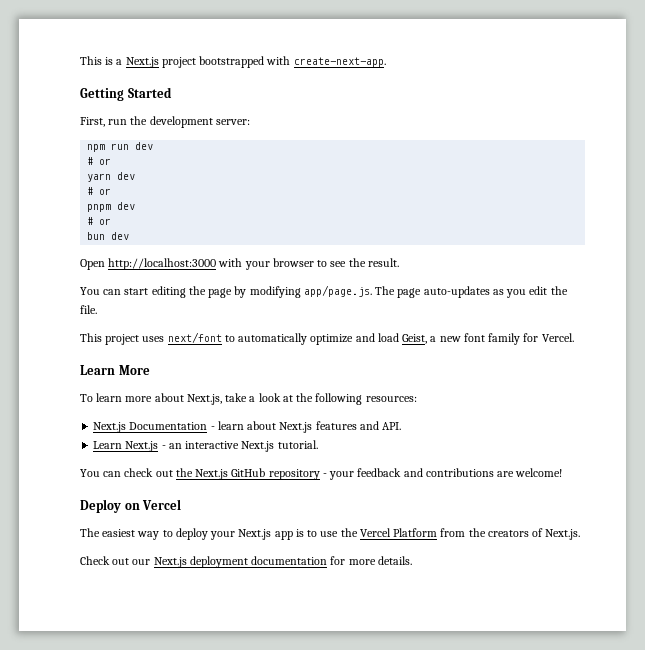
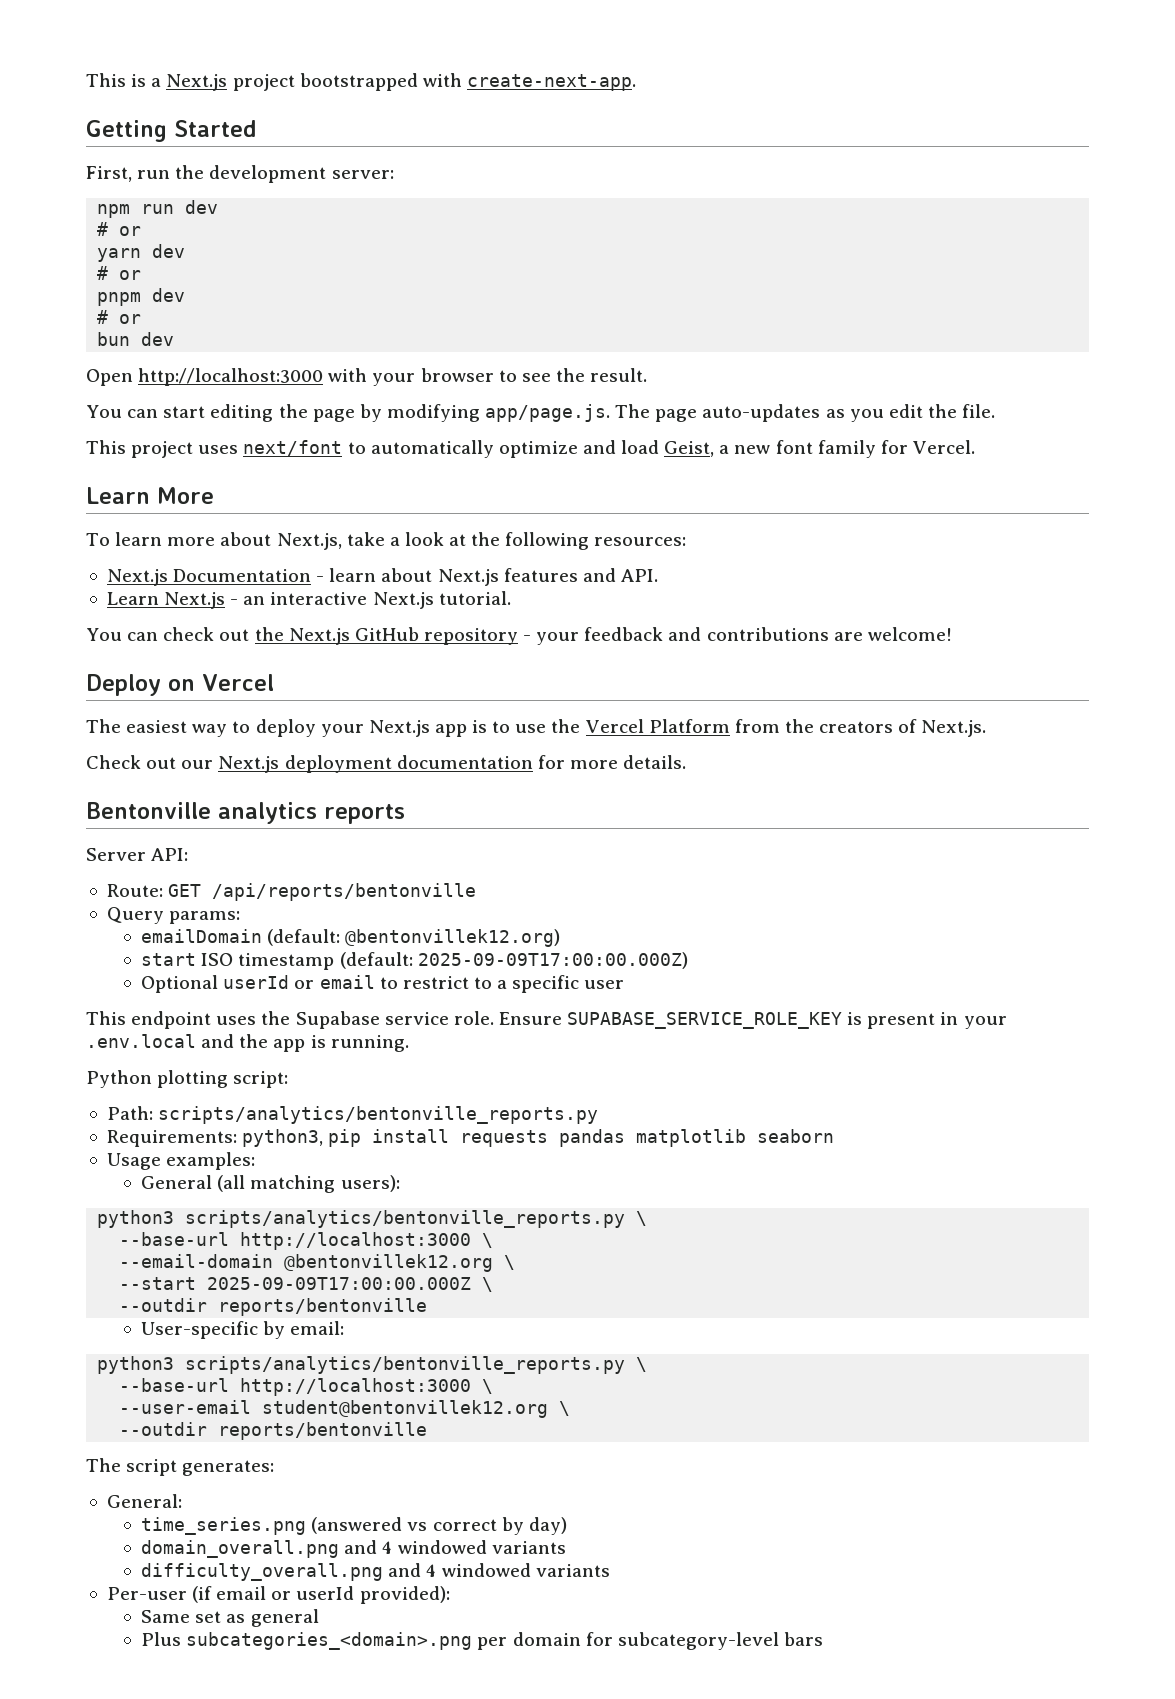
+ Bentonville analytics reports
+ Server API:
+ Route: GET /api/reports/bentonville
+ Query params:
+ emailDomain (default: @bentonvillek12.org)
+ start ISO timestamp (default: 2025-09-09T17:00:00.000Z)
+ Optional userId or email to restrict to a specific user
+ This endpoint uses the Supabase service role. Ensure SUPABASE_SERVICE_ROLE_KEY is present in your .env.local and the app is running.
+ Python plotting script:
+ Path: scripts/analytics/bentonville_reports.py
+ Requirements: python3, pip install requests pandas matplotlib seaborn
+ Usage examples:
+ General (all matching users):
+ python3 scripts/analytics/bentonville_reports.py \
+ --base-url http://localhost:3000 \
+ --email-domain @bentonvillek12.org \
+ --start 2025-09-09T17:00:00.000Z \
+ --outdir reports/bentonville
+ User-specific by email:
+ python3 scripts/analytics/bentonville_reports.py \
+ --base-url http://localhost:3000 \
+ --user-email student@bentonvillek12.org \
+ --outdir reports/bentonville
+ The script generates:
+ General:
+ time_series.png (answered vs correct by day)
+ domain_overall.png and 4 windowed variants
+ difficulty_overall.png and 4 windowed variants
+ Per-user (if email or userId provided):
+ Same set as general
+ Plus subcategories_<domain>.png per domain for subcategory-level bars

